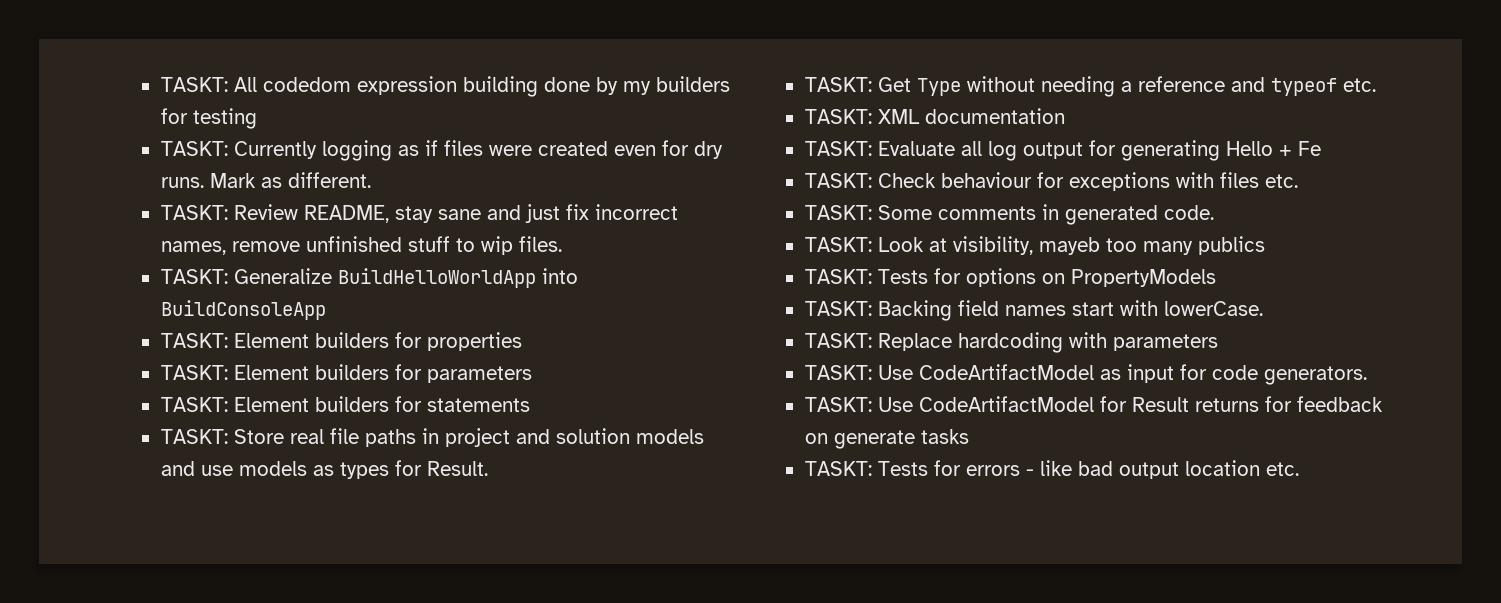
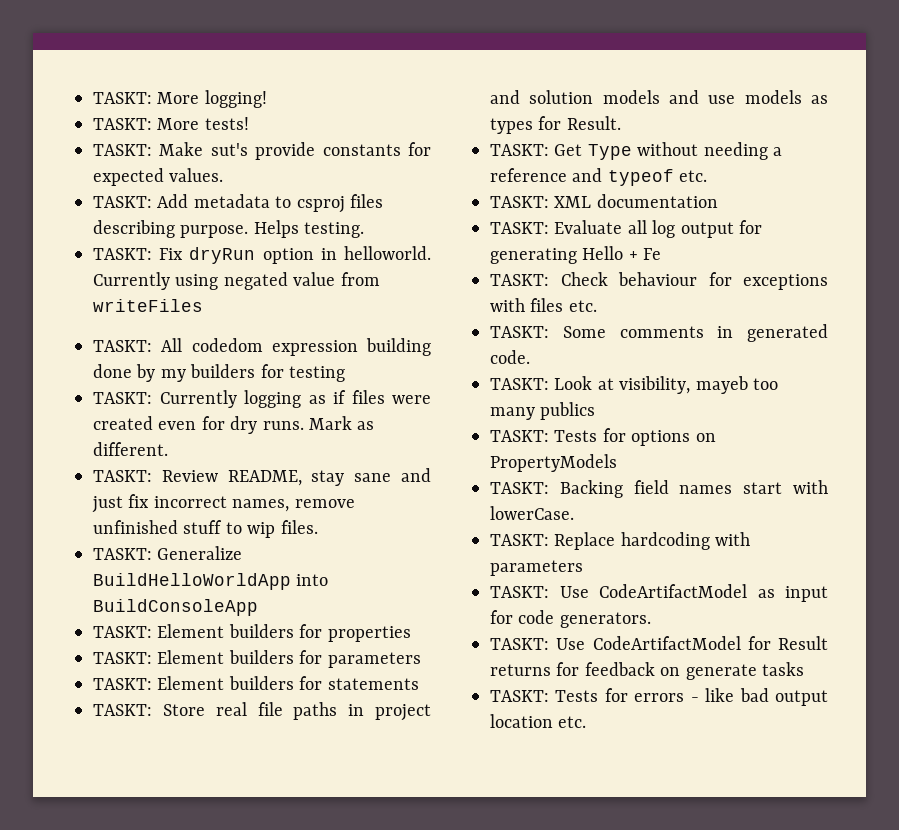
+ TASKT: More logging!
+ TASKT: More tests!
+ TASKT: Make sut's provide constants for expected values.
+ TASKT: Add metadata to csproj files describing purpose. Helps testing.
+ TASKT: Fix dryRun option in helloworld. Currently using negated value from writeFiles

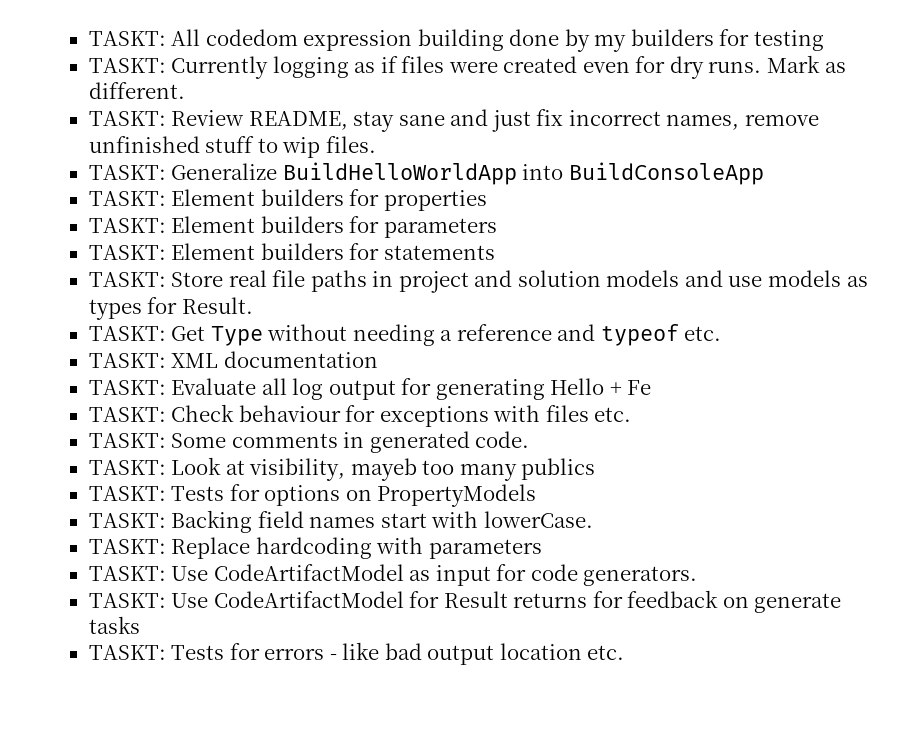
- TASKT: More logging!
- TASKT: More tests!
- TASKT: Make sut's provide constants for expected values.
- TASKT: Add metadata to csproj files describing purpose. Helps testing.
- TASKT: Fix dryRun option in helloworld. Currently using negated value from writeFiles

